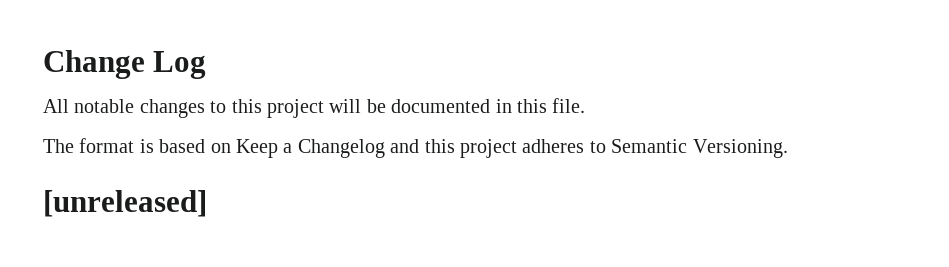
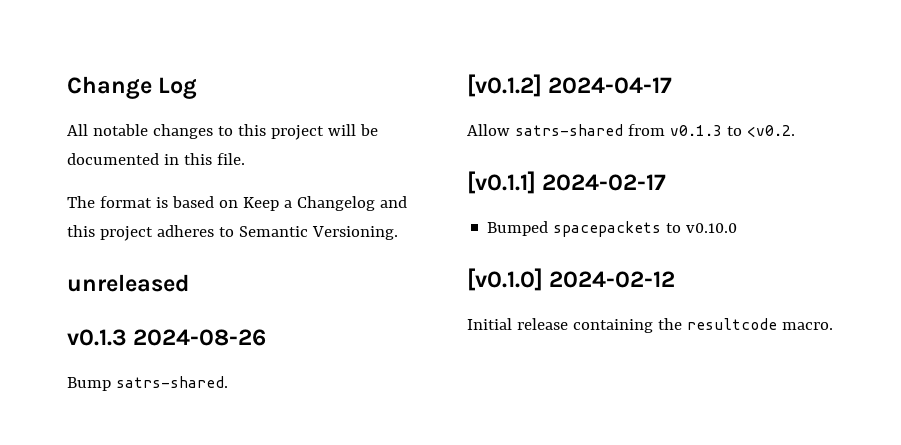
- [unreleased]
+ unreleased
+ v0.1.3 2024-08-26
+ Bump satrs-shared.
+ [v0.1.2] 2024-04-17
+ Allow satrs-shared from v0.1.3 to <v0.2.
+ [v0.1.1] 2024-02-17
+ Bumped spacepackets to v0.10.0
+ [v0.1.0] 2024-02-12
+ Initial release containing the resultcode macro.

